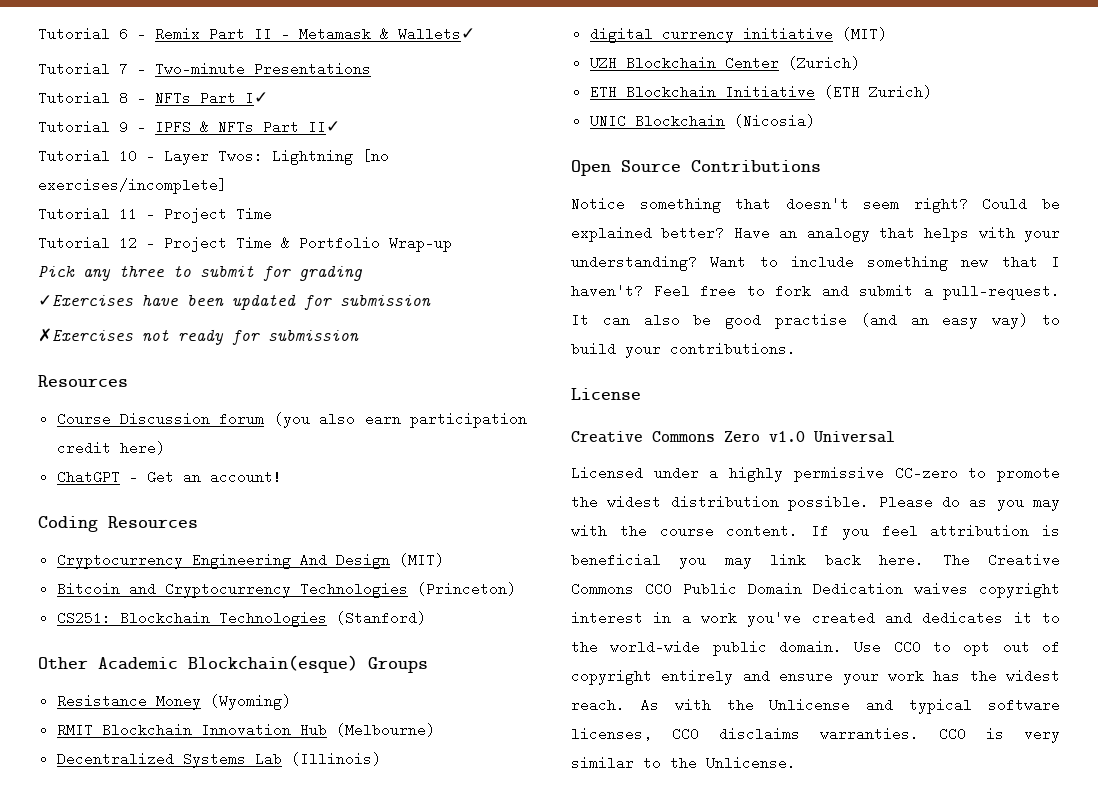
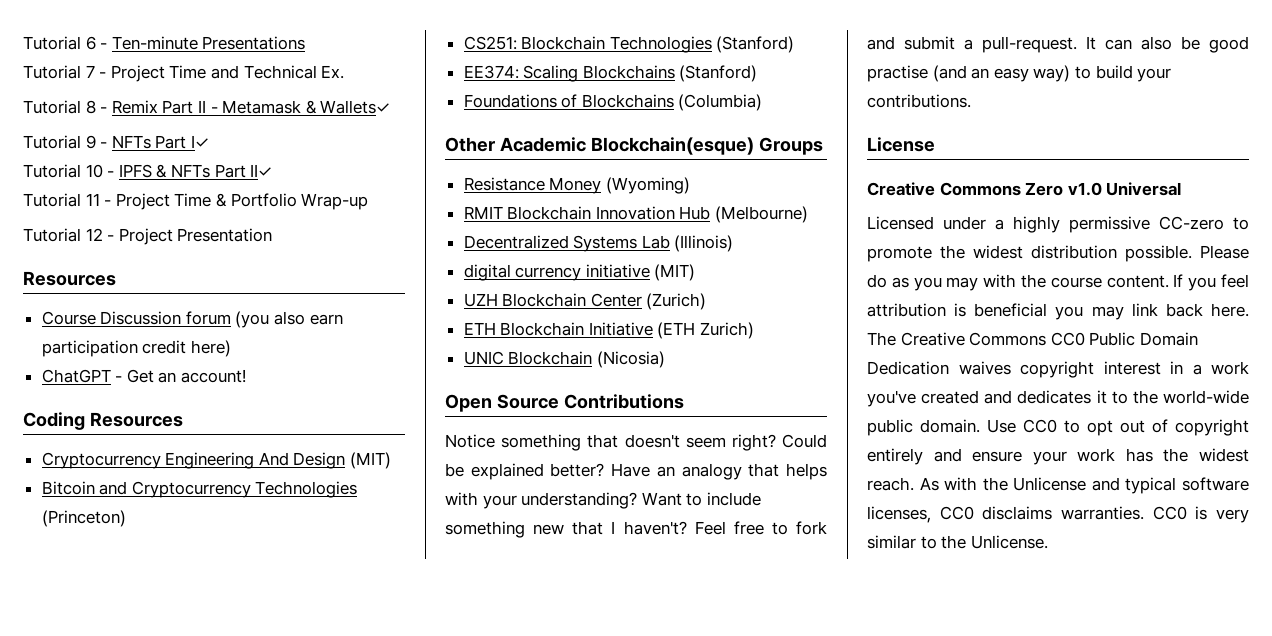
- Tutorial 6 - Remix Part II - Metamask & Wallets✓
+ Tutorial 6 - Ten-minute Presentations
+ Tutorial 7 - Project Time and Technical Ex.
+ Tutorial 8 - Remix Part II - Metamask & Wallets✓
- Tutorial 7 - Two-minute Presentations
- Tutorial 8 - NFTs Part I✓
+ Tutorial 9 - NFTs Part I✓
- Tutorial 9 - IPFS & NFTs Part II✓
+ Tutorial 10 - IPFS & NFTs Part II✓
- Tutorial 10 - Layer Twos: Lightning [no exercises/incomplete]
- Tutorial 11 - Project Time
- Tutorial 12 - Project Time & Portfolio Wrap-up
- Pick any three to submit for grading
- ✓Exercises have been updated for submission
- ✗Exercises not ready for submission
+ Tutorial 11 - Project Time & Portfolio Wrap-up
+ Tutorial 12 - Project Presentation
+ EE374: Scaling Blockchains (Stanford)
+ Foundations of Blockchains (Columbia)

